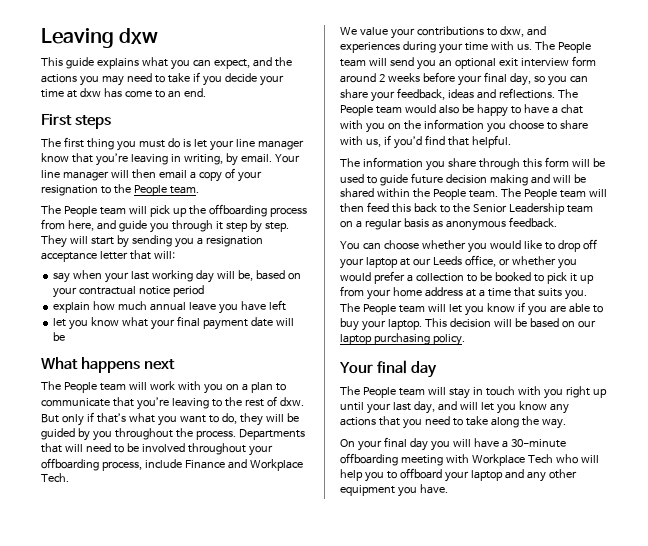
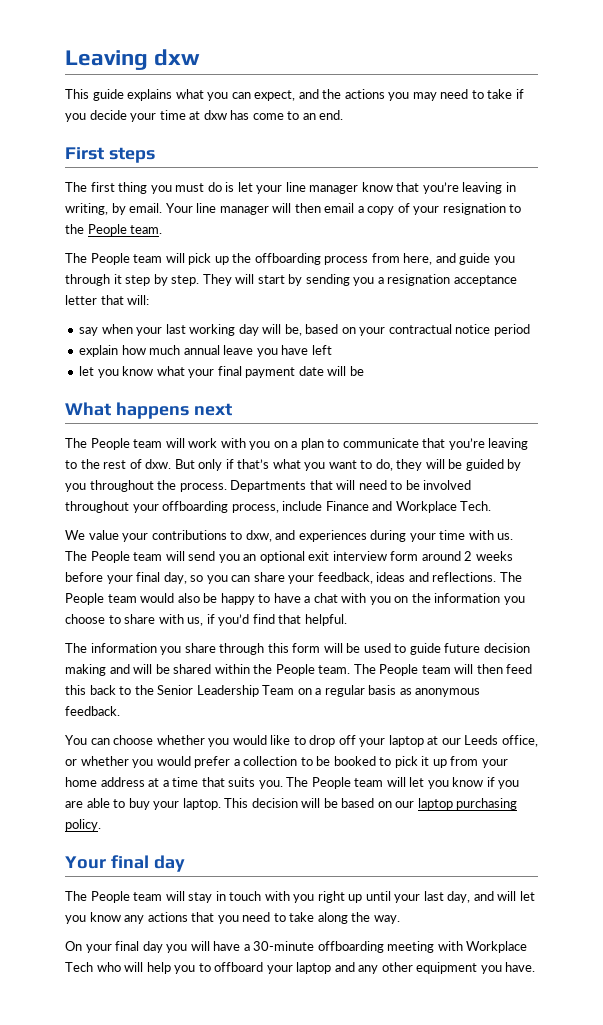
- The People team will then feed this back to the Senior Leadership team on a regular basis as anonymous feedback.
+ The People team will then feed this back to the Senior Leadership Team on a regular basis as anonymous feedback.

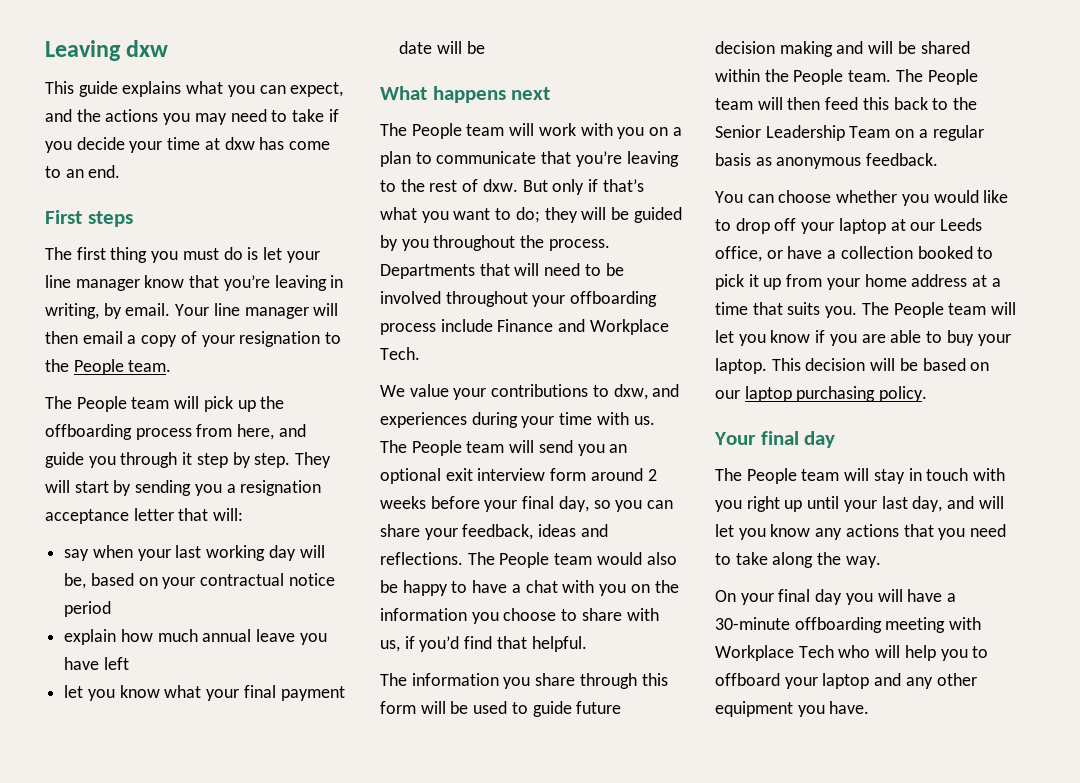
- But only if that’s what you want to do, they will be guided by you throughout the process.
+ But only if that’s what you want to do; they will be guided by you throughout the process.
- Departments that will need to be involved throughout your offboarding process, include Finance and Workplace Tech.
+ Departments that will need to be involved throughout your offboarding process include Finance and Workplace Tech.
- You can choose whether you would like to drop off your laptop at our Leeds office, or whether you would prefer a collection to be booked to pick it up from your home address at a time that suits you.
+ You can choose whether you would like to drop off your laptop at our Leeds office, or have a collection booked to pick it up from your home address at a time that suits you.

